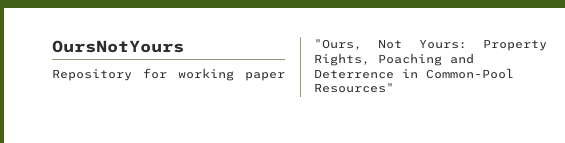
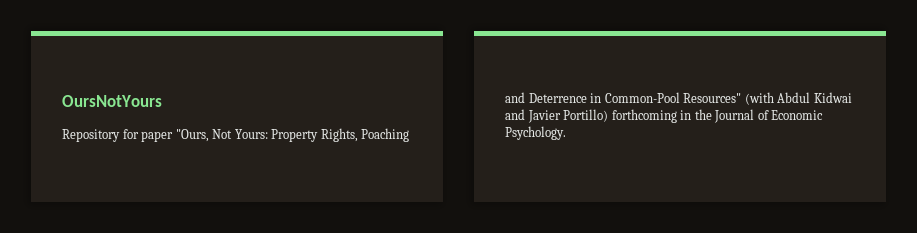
- Repository for working paper "Ours, Not Yours: Property Rights, Poaching and Deterrence in Common-Pool Resources"
+ Repository for paper "Ours, Not Yours: Property Rights, Poaching and Deterrence in Common-Pool Resources" (with Abdul Kidwai and Javier Portillo) forthcoming in the Journal of Economic Psychology.

